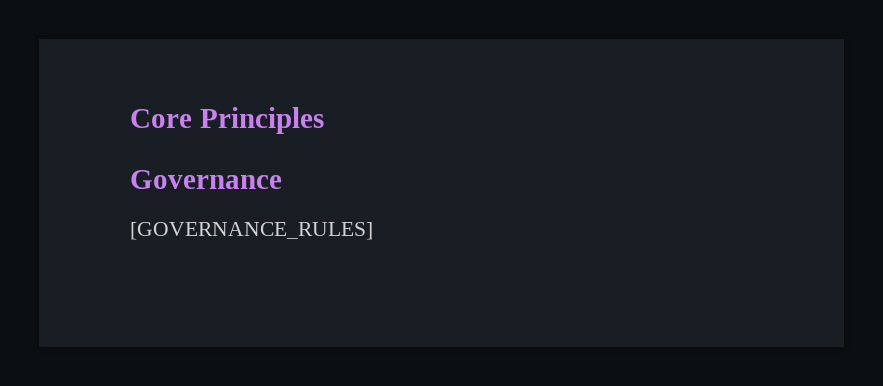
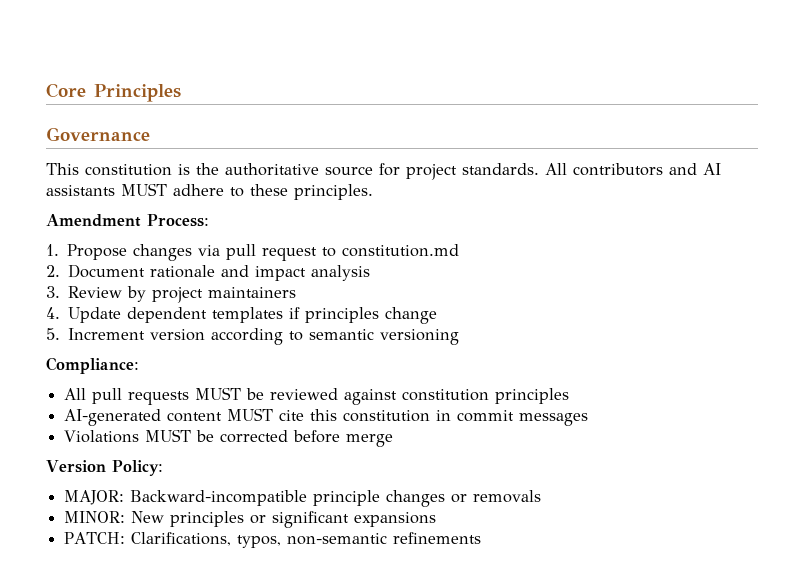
- [GOVERNANCE_RULES]
+ This constitution is the authoritative source for project standards. All contributors and AI assistants MUST adhere to these principles.
+ Amendment Process:
+ 1. Propose changes via pull request to constitution.md
+ 2. Document rationale and impact analysis
+ 3. Review by project maintainers
+ 4. Update dependent templates if principles change
+ 5. Increment version according to semantic versioning
+ Compliance:
+ All pull requests MUST be reviewed against constitution principles
+ AI-generated content MUST cite this constitution in commit messages
+ Violations MUST be corrected before merge
+ Version Policy:
+ MAJOR: Backward-incompatible principle changes or removals
+ MINOR: New principles or significant expansions
+ PATCH: Clarifications, typos, non-semantic refinements

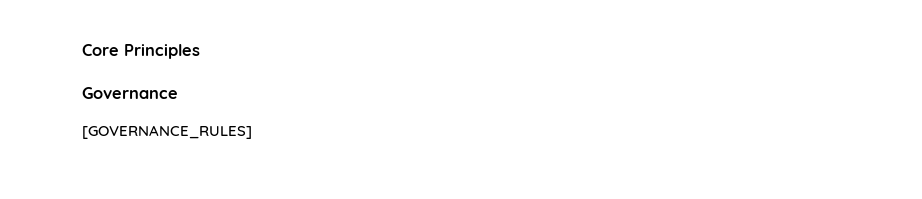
- This constitution is the authoritative source for project standards. All contributors and AI assistants MUST adhere to these principles.
- Amendment Process:
- 1. Propose changes via pull request to constitution.md
- 2. Document rationale and impact analysis
- 3. Review by project maintainers
- 4. Update dependent templates if principles change
- 5. Increment version according to semantic versioning
- Compliance:
- All pull requests MUST be reviewed against constitution principles
- AI-generated content MUST cite this constitution in commit messages
- Violations MUST be corrected before merge
- Version Policy:
- MAJOR: Backward-incompatible principle changes or removals
- MINOR: New principles or significant expansions
- PATCH: Clarifications, typos, non-semantic refinements
+ [GOVERNANCE_RULES]

